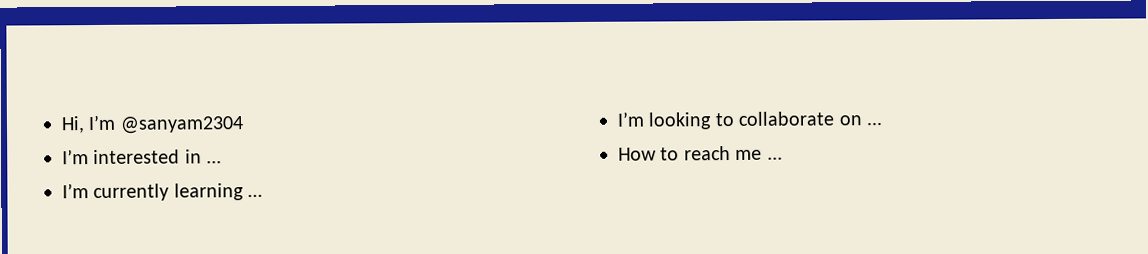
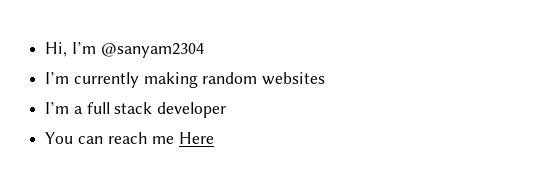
- I’m interested in ...
- I’m currently learning ...
- I’m looking to collaborate on ...
- How to reach me ...
+ I’m currently making random websites
+ I’m a full stack developer
+ You can reach me Here

